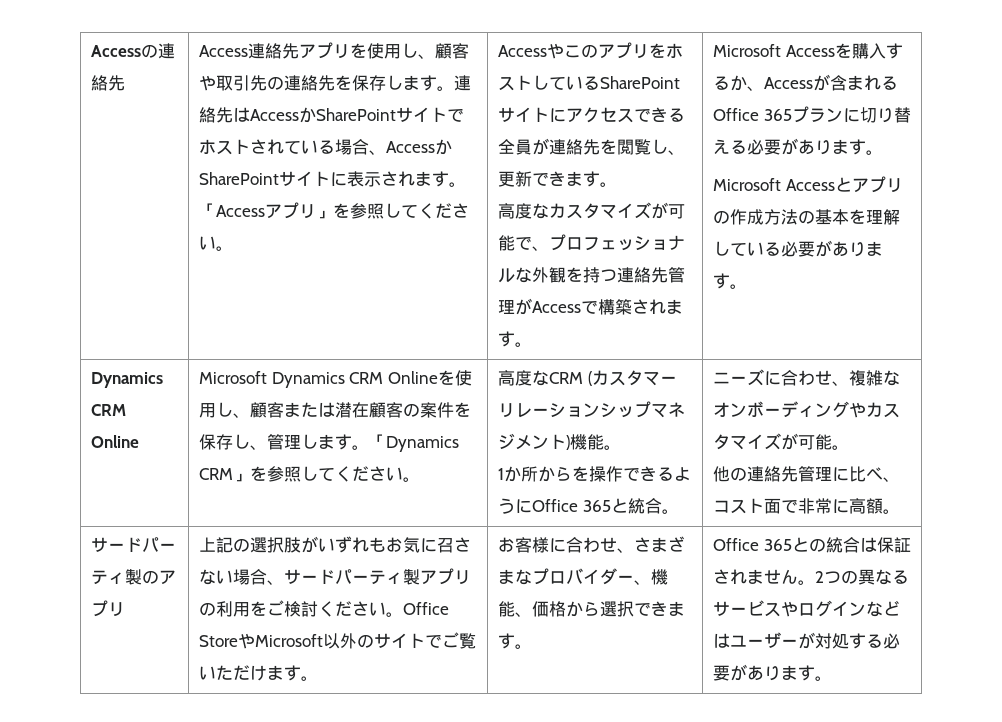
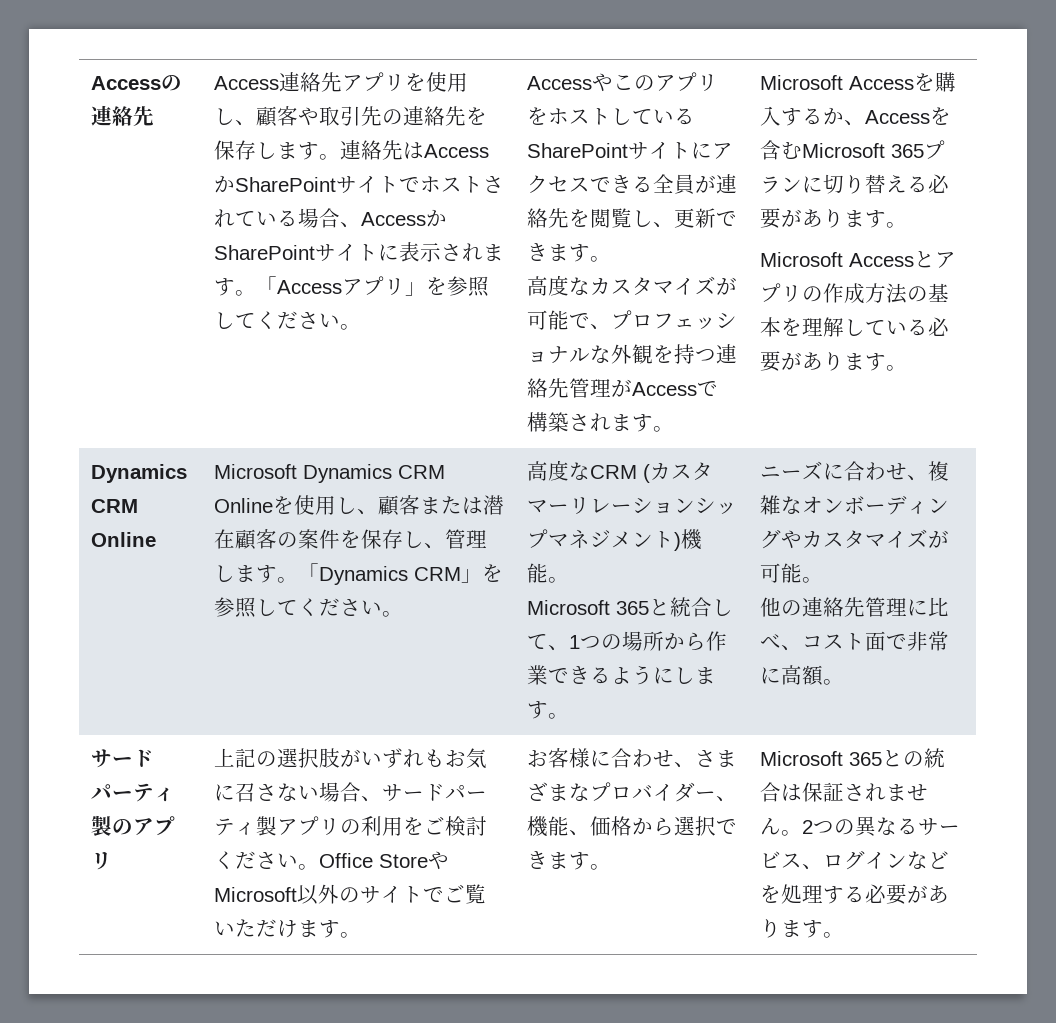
- Microsoft Accessを購入するか、Accessが含まれるOffice 365プランに切り替える必要があります。
+ Microsoft Accessを購入するか、Accessを含むMicrosoft 365プランに切り替える必要があります。
- 1か所からを操作できるようにOffice 365と統合。
+ Microsoft 365と統合して、1つの場所から作業できるようにします。
- Office 365との統合は保証されません。
+ Microsoft 365との統合は保証されません。
- 2つの異なるサービスやログインなどはユーザーが対処する必要があります。
+ 2つの異なるサービス、ログインなどを処理する必要があります。

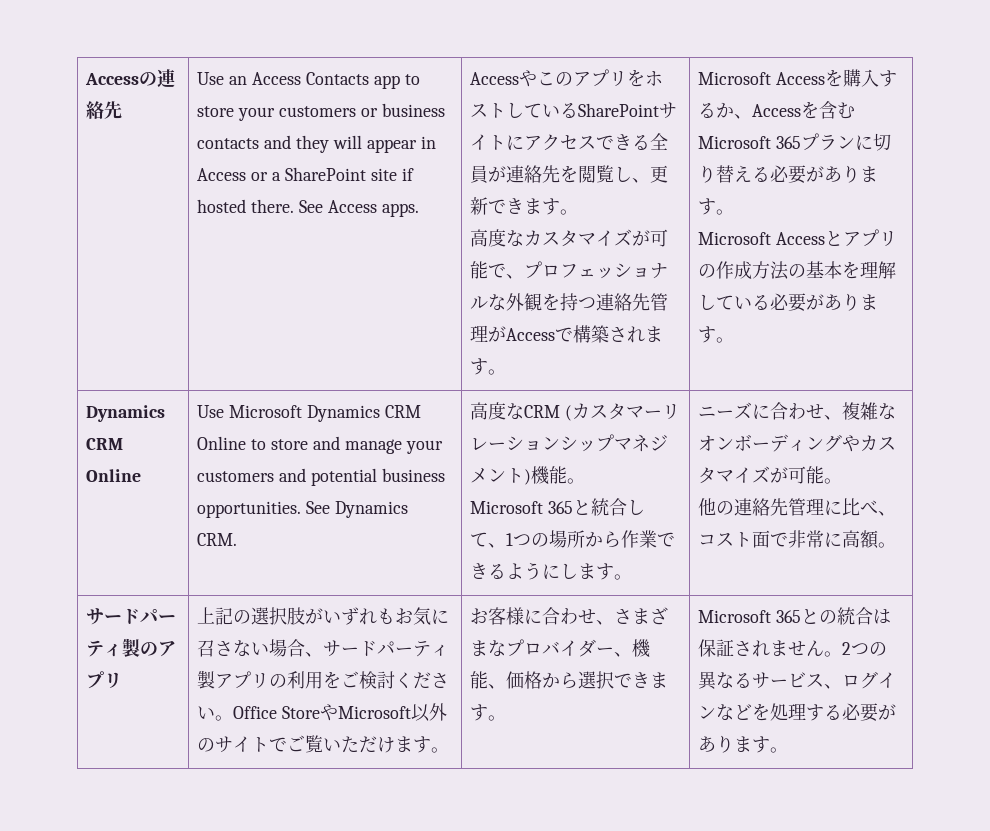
- Access連絡先アプリを使用し、顧客や取引先の連絡先を保存します。連絡先はAccessかSharePointサイトでホストされている場合、AccessかSharePointサイトに表示されます。「Accessアプリ」を参照してください。
+ Use an Access Contacts app to store your customers or business contacts and they will appear in Access or a SharePoint site if hosted there. See Access apps.
- Microsoft Dynamics CRM Onlineを使用し、顧客または潜在顧客の案件を保存し、管理します。「Dynamics CRM」を参照してください。
+ Use Microsoft Dynamics CRM Online to store and manage your customers and potential business opportunities. See Dynamics CRM.

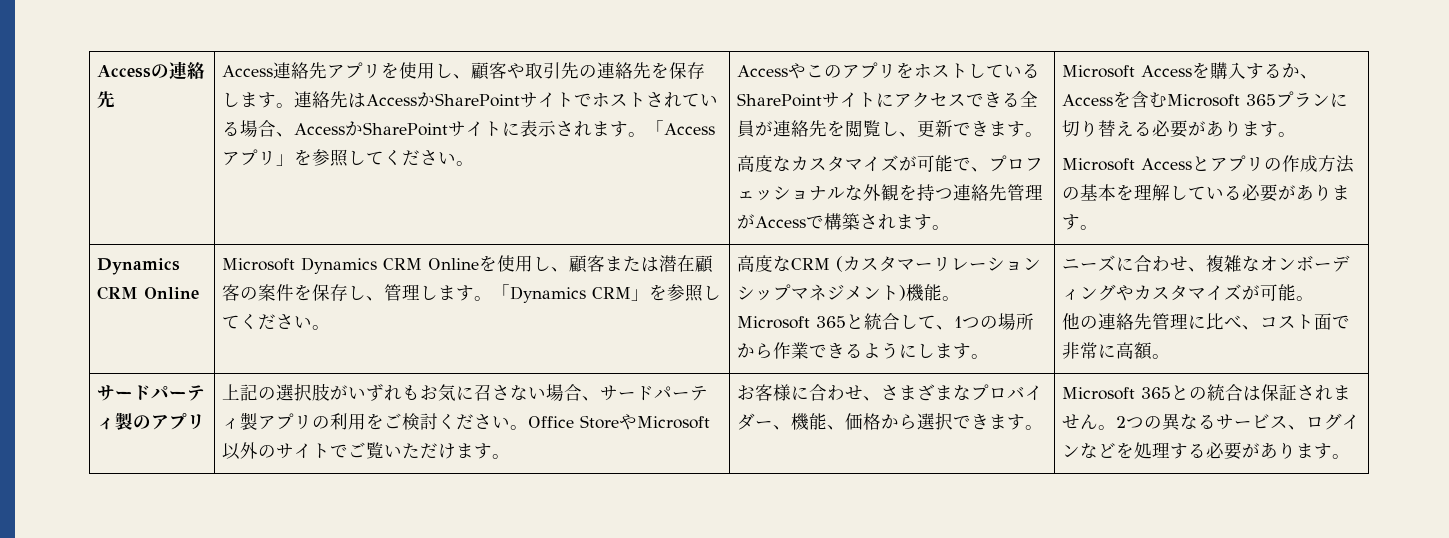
- Use an Access Contacts app to store your customers or business contacts and they will appear in Access or a SharePoint site if hosted there. See Access apps.
+ Access連絡先アプリを使用し、顧客や取引先の連絡先を保存します。連絡先はAccessかSharePointサイトでホストされている場合、AccessかSharePointサイトに表示されます。「Accessアプリ」を参照してください。
- Use Microsoft Dynamics CRM Online to store and manage your customers and potential business opportunities. See Dynamics CRM.
+ Microsoft Dynamics CRM Onlineを使用し、顧客または潜在顧客の案件を保存し、管理します。「Dynamics CRM」を参照してください。

